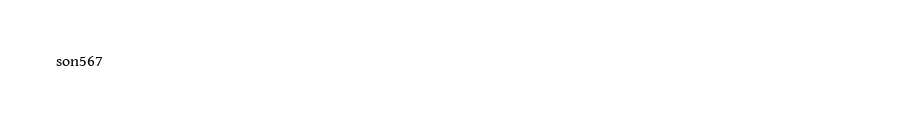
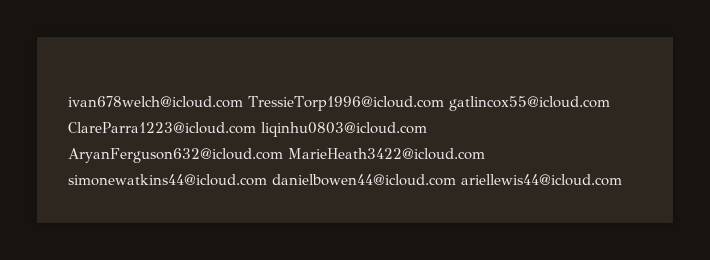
- son567
+ ivan678welch@icloud.com TressieTorp1996@icloud.com gatlincox55@icloud.com ClareParra1223@icloud.com liqinhu0803@icloud.com AryanFerguson632@icloud.com MarieHeath3422@icloud.com simonewatkins44@icloud.com danielbowen44@icloud.com ariellewis44@icloud.com

